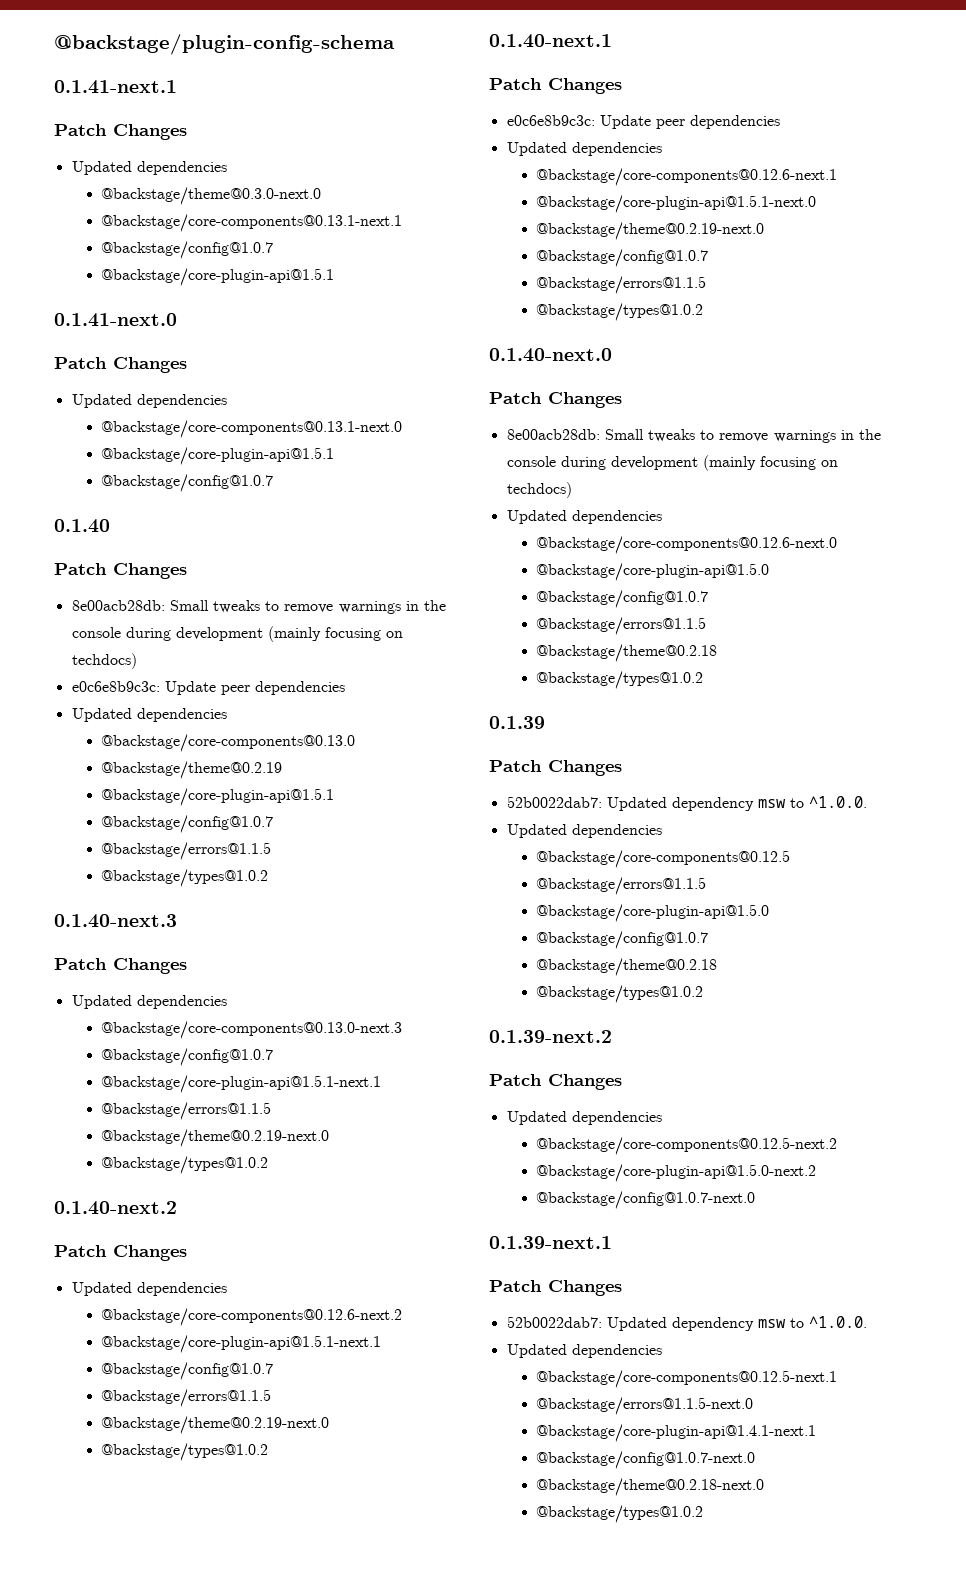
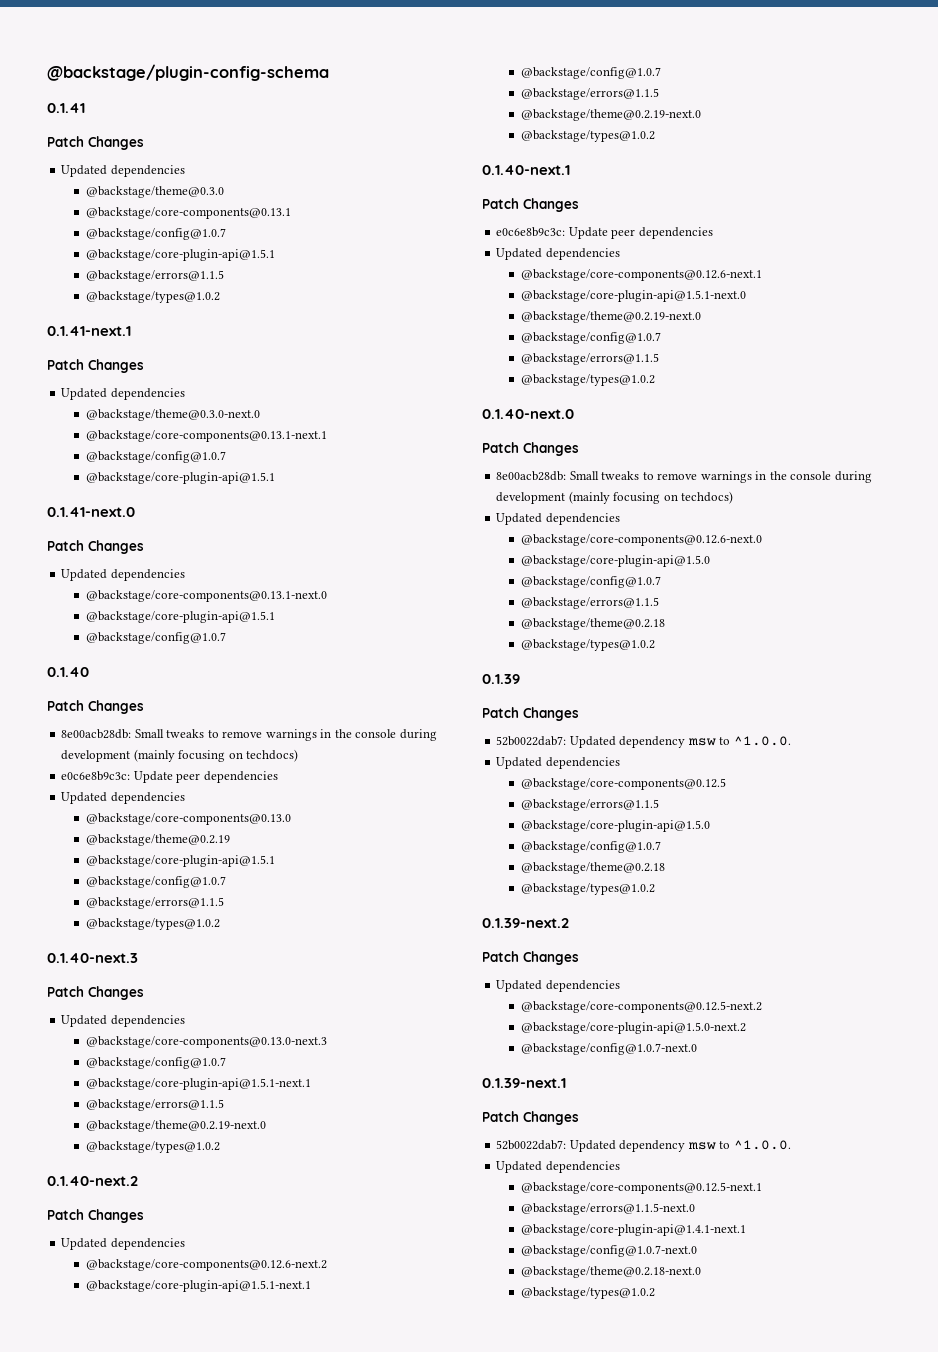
+ 0.1.41
+ Patch Changes
+ Updated dependencies
+ @backstage/theme@0.3.0
+ @backstage/core-components@0.13.1
+ @backstage/config@1.0.7
+ @backstage/core-plugin-api@1.5.1
+ @backstage/errors@1.1.5
+ @backstage/types@1.0.2

